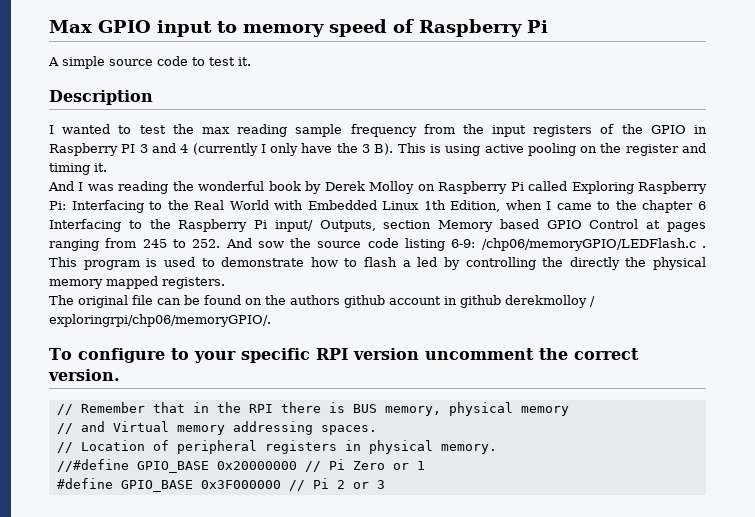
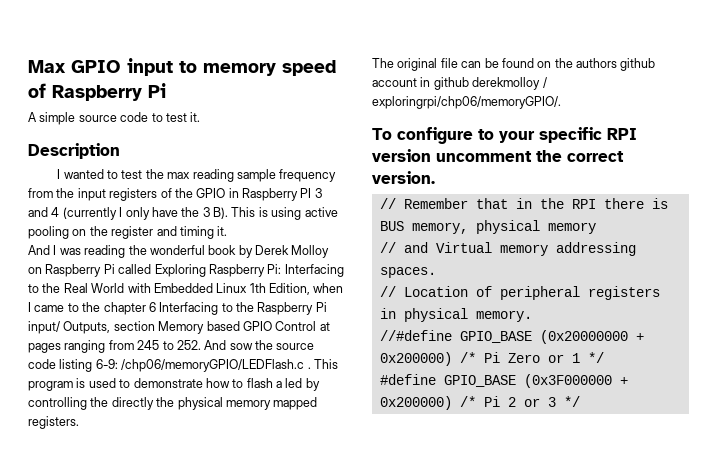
- //#define GPIO_BASE 0x20000000 // Pi Zero or 1
+ //#define GPIO_BASE (0x20000000 + 0x200000) /* Pi Zero or 1 */
- #define GPIO_BASE 0x3F000000 // Pi 2 or 3
+ #define GPIO_BASE (0x3F000000 + 0x200000) /* Pi 2 or 3 */

